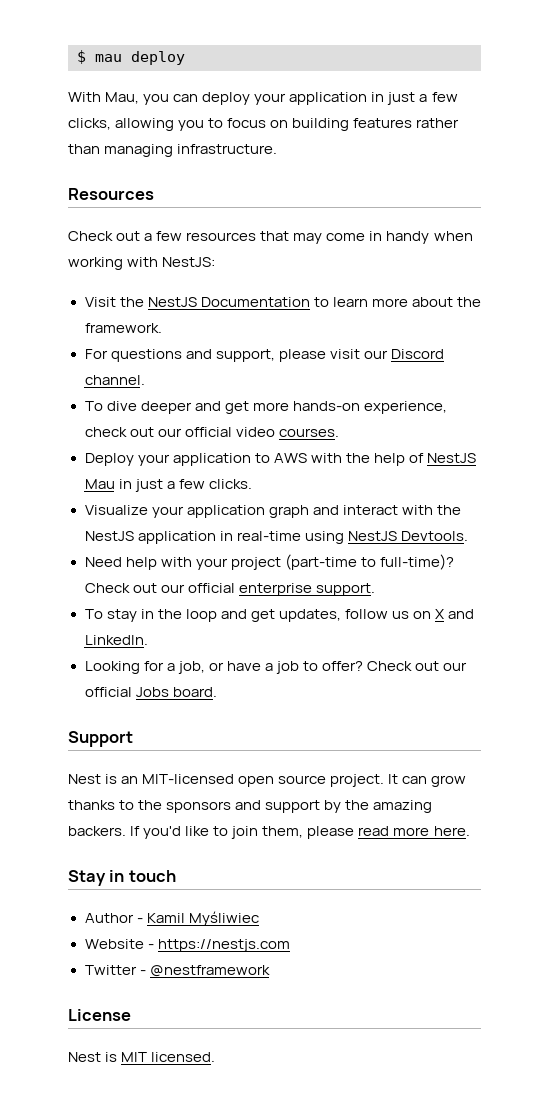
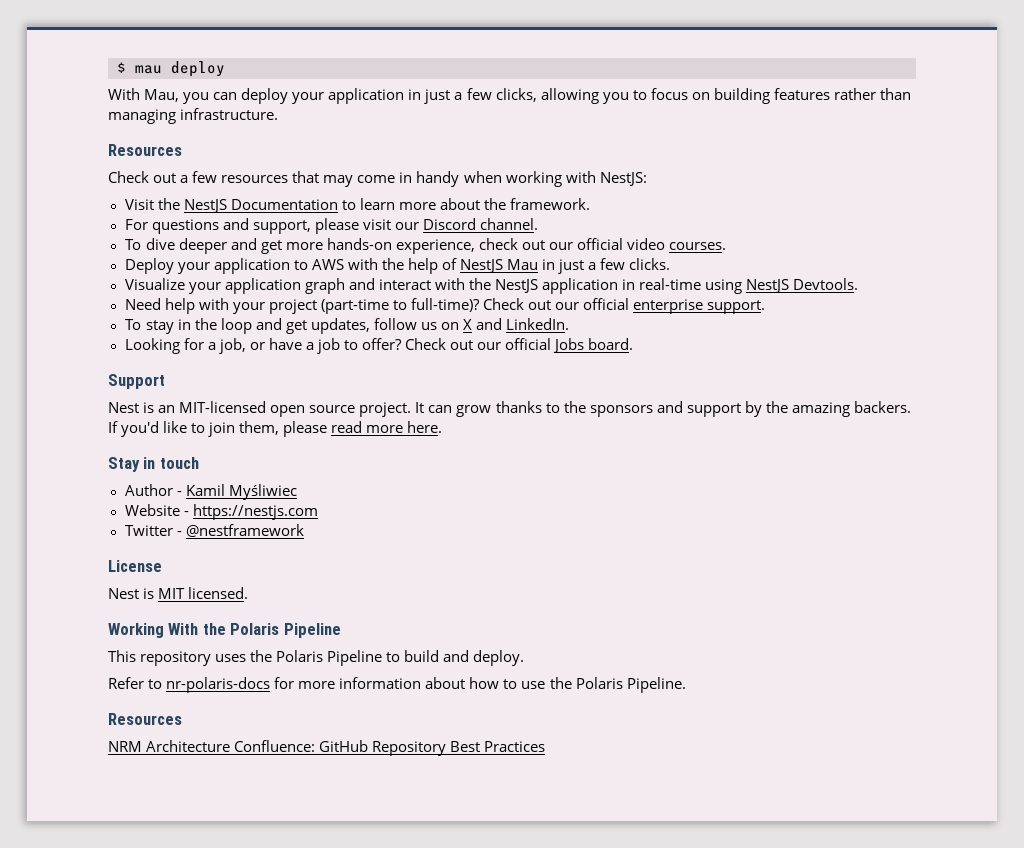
+ Working With the Polaris Pipeline
+ This repository uses the Polaris Pipeline to build and deploy.
+ Refer to nr-polaris-docs for more information about how to use the Polaris Pipeline.
+ Resources
+ NRM Architecture Confluence: GitHub Repository Best Practices

